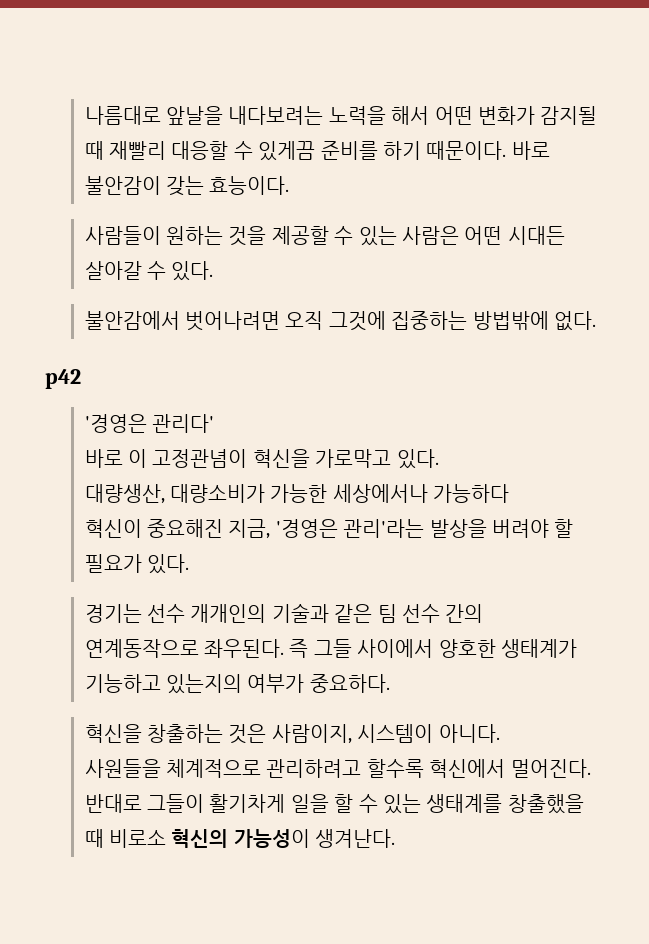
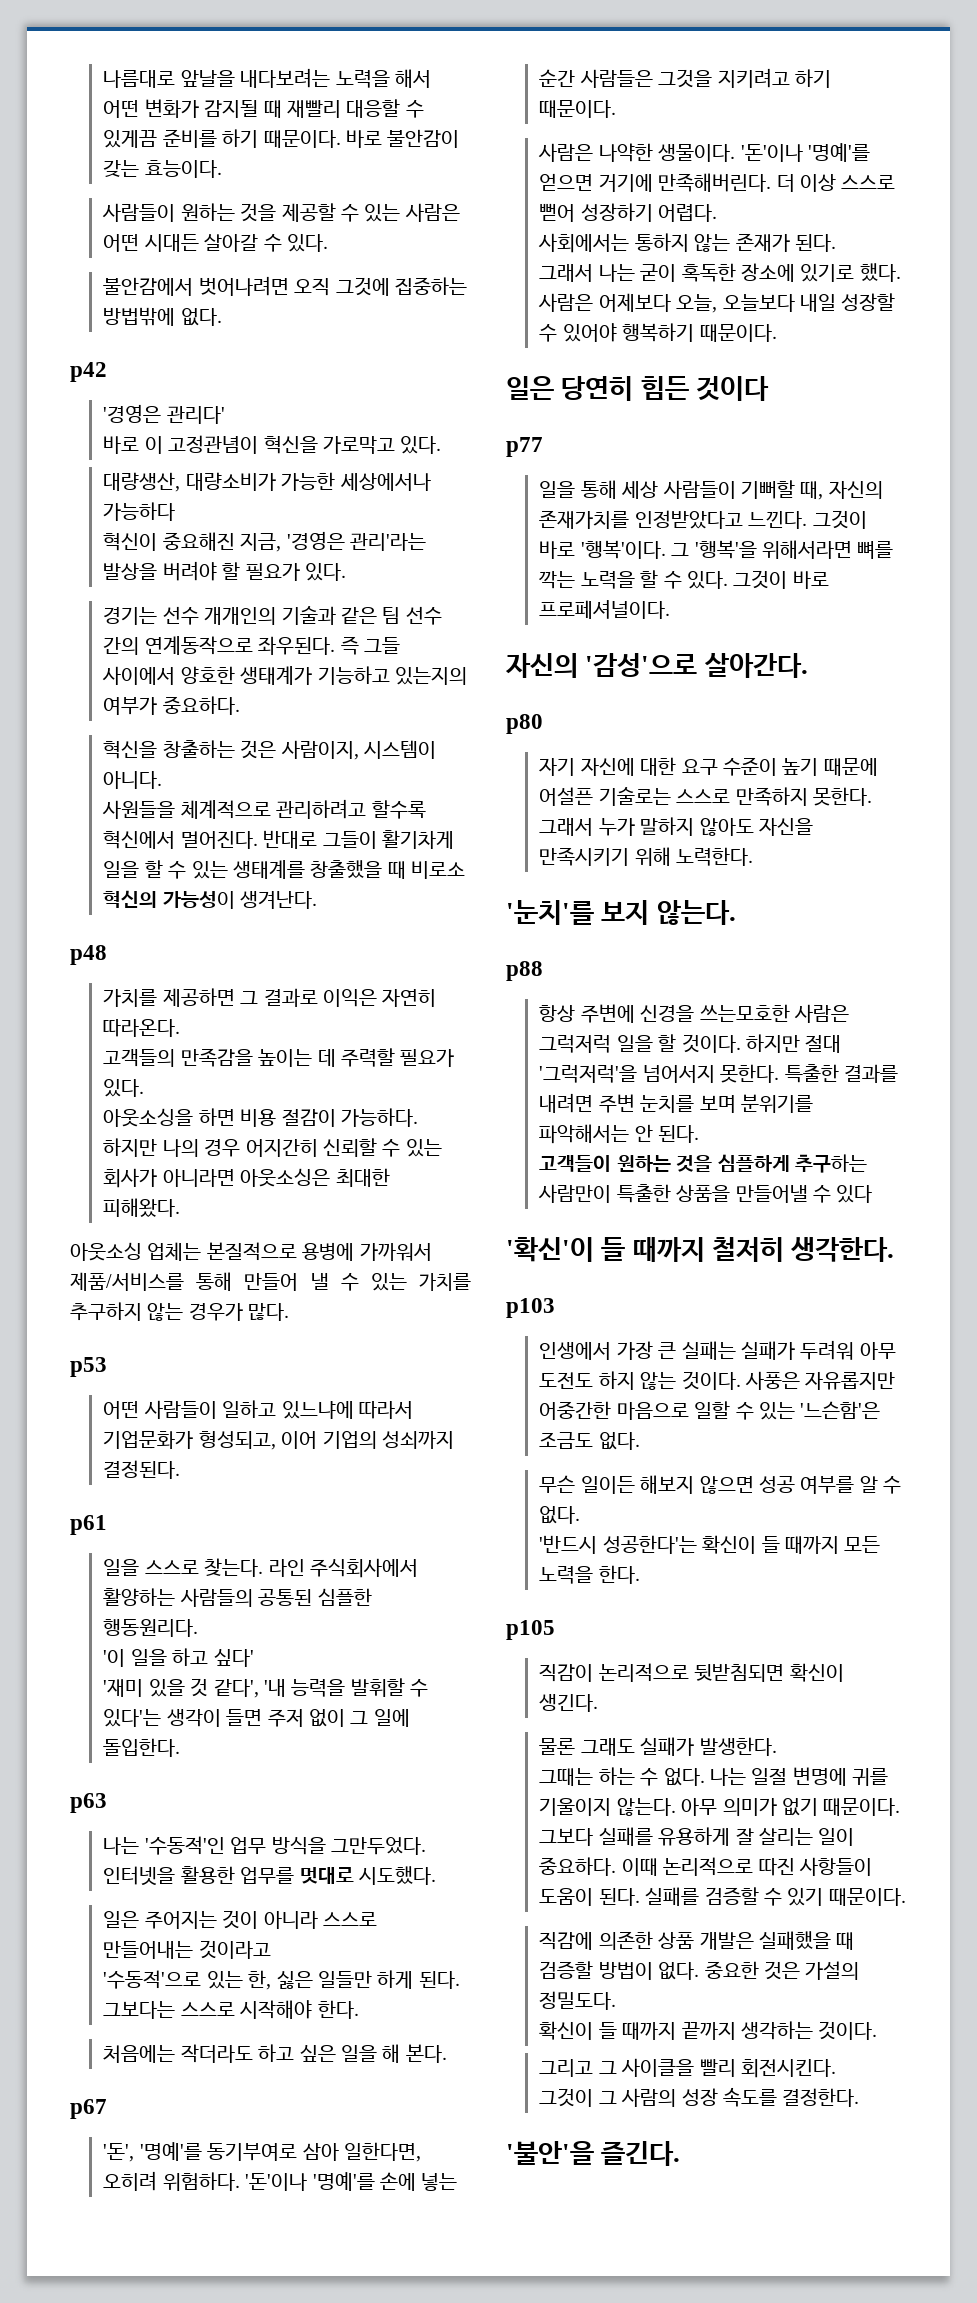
+ p48
+ 가치를 제공하면 그 결과로 이익은 자연히 따라온다.
+ 고객들의 만족감을 높이는 데 주력할 필요가 있다.
+ 아웃소싱을 하면 비용 절감이 가능하다. 하지만 나의 경우 어지간히 신뢰할 수 있는 회사가 아니라면 아웃소싱은 최대한 피해왔다.
+ 아웃소싱 업체는 본질적으로 용병에 가까워서 제품/서비스를 통해 만들어 낼 수 있는 가치를 추구하지 않는 경우가 많다.
+ p53
+ 어떤 사람들이 일하고 있느냐에 따라서 기업문화가 형성되고, 이어 기업의 성쇠까지 결정된다.
+ p61
+ 일을 스스로 찾는다. 라인 주식회사에서 활양하는 사람들의 공통된 심플한 행동원리다.
+ '이 일을 하고 싶다'
+ '재미 있을 것 같다', '내 능력을 발휘할 수 있다'는 생각이 들면 주저 없이 그 일에 돌입한다.
+ p63
+ 나는 '수동적'인 업무 방식을 그만두었다. 인터넷을 활용한 업무를 멋대로 시도했다.
+ 일은 주어지는 것이 아니라 스스로 만들어내는 것이라고
+ '수동적'으로 있는 한, 싫은 일들만 하게 된다. 그보다는 스스로 시작해야 한다.
+ 처음에는 작더라도 하고 싶은 일을 해 본다.
+ p67
+ '돈', '명예'를 동기부여로 삼아 일한다면, 오히려 위험하다. '돈'이나 '명예'를 손에 넣는 순간 사람들은 그것을 지키려고 하기 때문이다.
+ 사람은 나약한 생물이다. '돈'이나 '명예'를 얻으면 거기에 만족해버린다. 더 이상 스스로 뻗어 성장하기 어렵다.
+ 사회에서는 통하지 않는 존재가 된다.
+ 그래서 나는 굳이 혹독한 장소에 있기로 했다. 사람은 어제보다 오늘, 오늘보다 내일 성장할 수 있어야 행복하기 때문이다.
+ 일은 당연히 힘든 것이다
+ p77
+ 일을 통해 세상 사람들이 기뻐할 때, 자신의 존재가치를 인정받았다고 느낀다. 그것이 바로 '행복'이다. 그 '행복'을 위해서라면 뼈를 깍는 노력을 할 수 있다. 그것이 바로 프로페셔널이다.
+ 자신의 '감성'으로 살아간다.
+ p80
+ 자기 자신에 대한 요구 수준이 높기 때문에 어설픈 기술로는 스스로 만족하지 못한다. 그래서 누가 말하지 않아도 자신을 만족시키기 위해 노력한다.
+ '눈치'를 보지 않는다.
+ p88
+ 항상 주변에 신경을 쓰는모호한 사람은 그럭저럭 일을 할 것이다. 하지만 절대 '그럭저럭'을 넘어서지 못한다. 특출한 결과를 내려면 주변 눈치를 보며 분위기를 파악해서는 안 된다.
+ 고객들이 원하는 것을 심플하게 추구하는 사람만이 특출한 상품을 만들어낼 수 있다
+ '확신'이 들 때까지 철저히 생각한다.
+ p103
+ 인생에서 가장 큰 실패는 실패가 두려워 아무 도전도 하지 않는 것이다. 사풍은 자유롭지만 어중간한 마음으로 일할 수 있는 '느슨함'은 조금도 없다.
+ 무슨 일이든 해보지 않으면 성공 여부를 알 수 없다.
+ '반드시 성공한다'는 확신이 들 때까지 모든 노력을 한다.
+ p105
+ 직감이 논리적으로 뒷받침되면 확신이 생긴다.
+ 물론 그래도 실패가 발생한다.
+ 그때는 하는 수 없다. 나는 일절 변명에 귀를 기울이지 않는다. 아무 의미가 없기 때문이다. 그보다 실패를 유용하게 잘 살리는 일이 중요하다. 이때 논리적으로 따진 사항들이 도움이 된다. 실패를 검증할 수 있기 때문이다.
+ 직감에 의존한 상품 개발은 실패했을 때 검증할 방법이 없다. 중요한 것은 가설의 정밀도다.
+ 확신이 들 때까지 끝까지 생각하는 것이다.
+ 그리고 그 사이클을 빨리 회전시킨다.
+ 그것이 그 사람의 성장 속도를 결정한다.
+ '불안'을 즐긴다.

